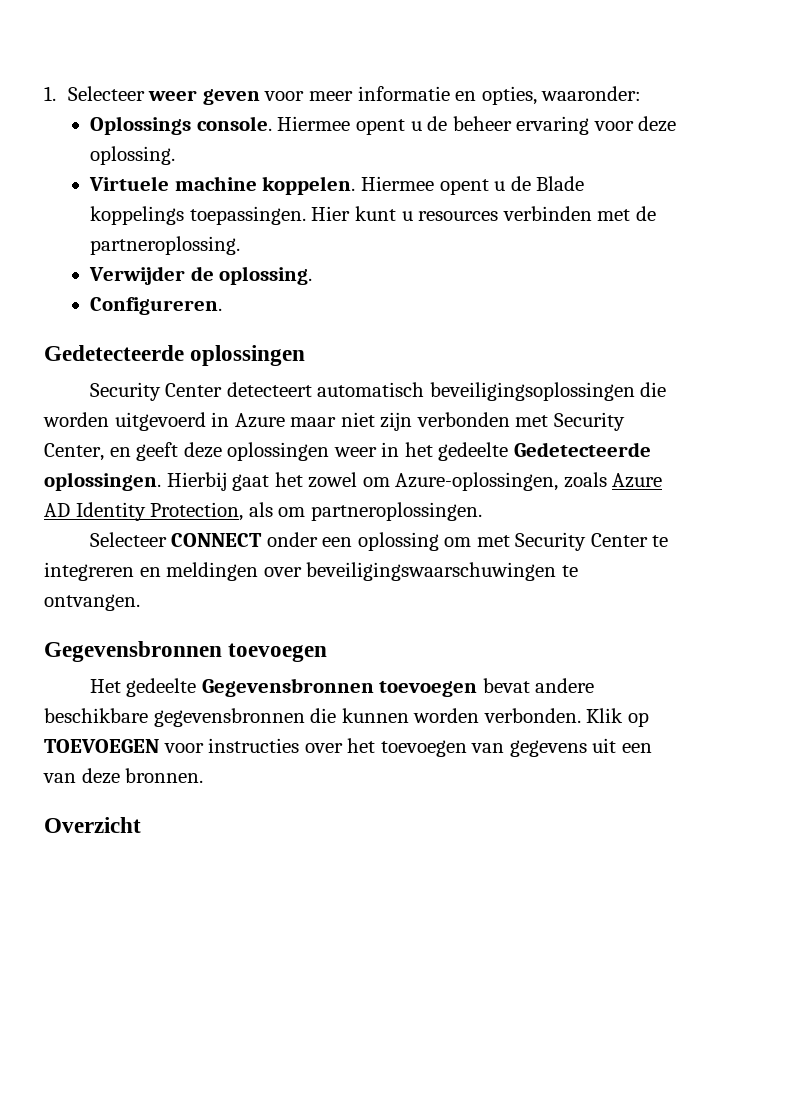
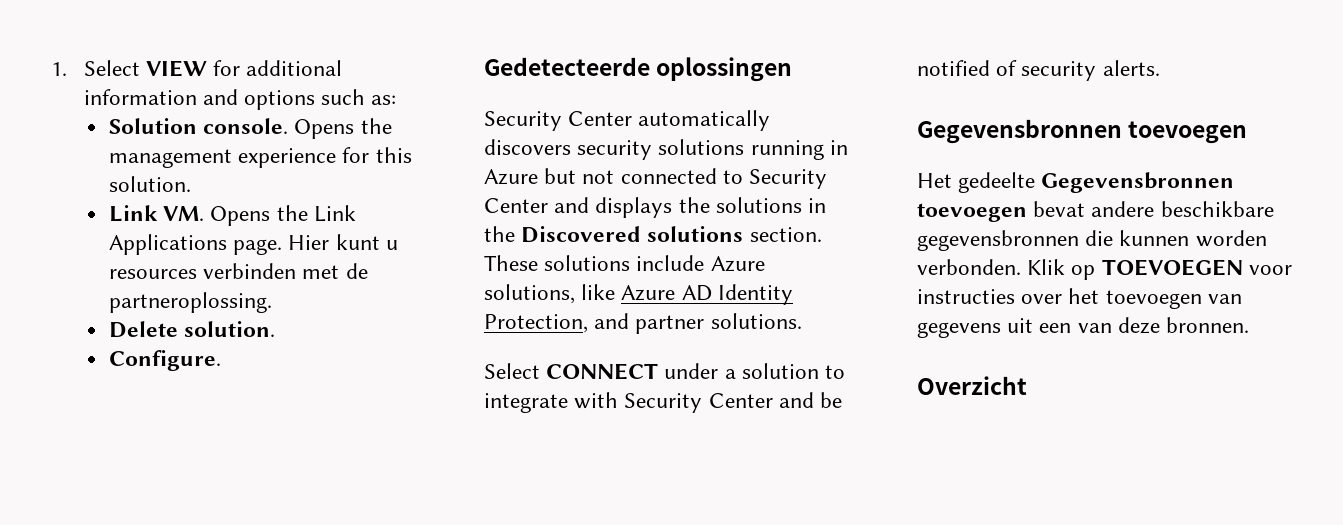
- 1. Selecteer weer geven voor meer informatie en opties, waaronder:
- Oplossings console. Hiermee opent u de beheer ervaring voor deze oplossing.
- Virtuele machine koppelen. Hiermee opent u de Blade koppelings toepassingen.
+ 1. Select VIEW for additional information and options such as:
+ Solution console. Opens the management experience for this solution.
+ Link VM. Opens the Link Applications page.
- Verwijder de oplossing.
- Configureren.
+ Delete solution.
+ Configure.
- Security Center detecteert automatisch beveiligingsoplossingen die worden uitgevoerd in Azure maar niet zijn verbonden met Security Center, en geeft deze oplossingen weer in het gedeelte Gedetecteerde oplossingen. Hierbij gaat het zowel om Azure-oplossingen, zoals Azure AD Identity Protection, als om partneroplossingen.
- Selecteer CONNECT onder een oplossing om met Security Center te integreren en meldingen over beveiligingswaarschuwingen te ontvangen.
+ Security Center automatically discovers security solutions running in Azure but not connected to Security Center and displays the solutions in the Discovered solutions section. These solutions include Azure solutions, like Azure AD Identity Protection, and partner solutions.
+ Select CONNECT under a solution to integrate with Security Center and be notified of security alerts.

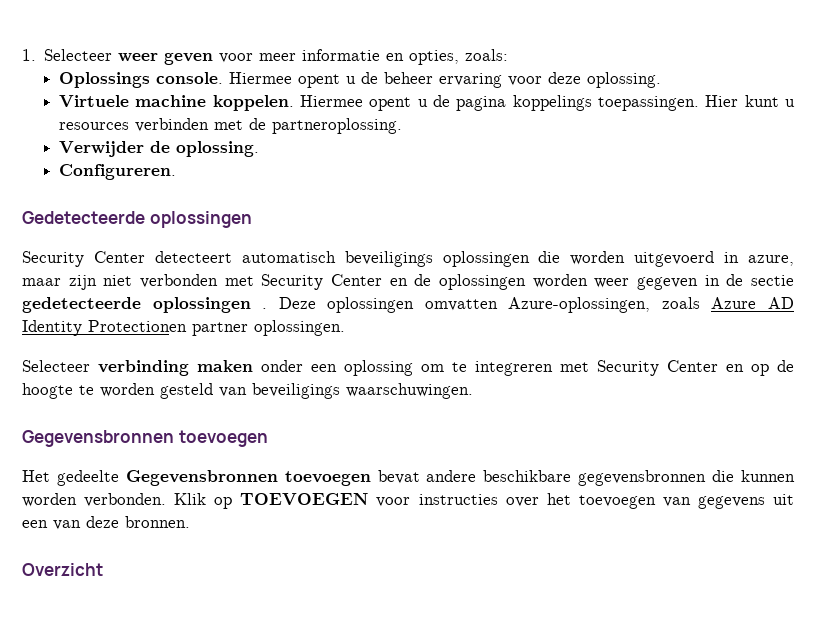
- 1. Select VIEW for additional information and options such as:
- Solution console. Opens the management experience for this solution.
- Link VM. Opens the Link Applications page.
+ 1. Selecteer weer geven voor meer informatie en opties, zoals:
+ Oplossings console. Hiermee opent u de beheer ervaring voor deze oplossing.
+ Virtuele machine koppelen. Hiermee opent u de pagina koppelings toepassingen.
- Delete solution.
- Configure.
+ Verwijder de oplossing.
+ Configureren.
- Security Center automatically discovers security solutions running in Azure but not connected to Security Center and displays the solutions in the Discovered solutions section. These solutions include Azure solutions, like Azure AD Identity Protection, and partner solutions.
- Select CONNECT under a solution to integrate with Security Center and be notified of security alerts.
+ Security Center detecteert automatisch beveiligings oplossingen die worden uitgevoerd in azure, maar zijn niet verbonden met Security Center en de oplossingen worden weer gegeven in de sectie gedetecteerde oplossingen . Deze oplossingen omvatten Azure-oplossingen, zoals Azure AD Identity Protectionen partner oplossingen.
+ Selecteer verbinding maken onder een oplossing om te integreren met Security Center en op de hoogte te worden gesteld van beveiligings waarschuwingen.

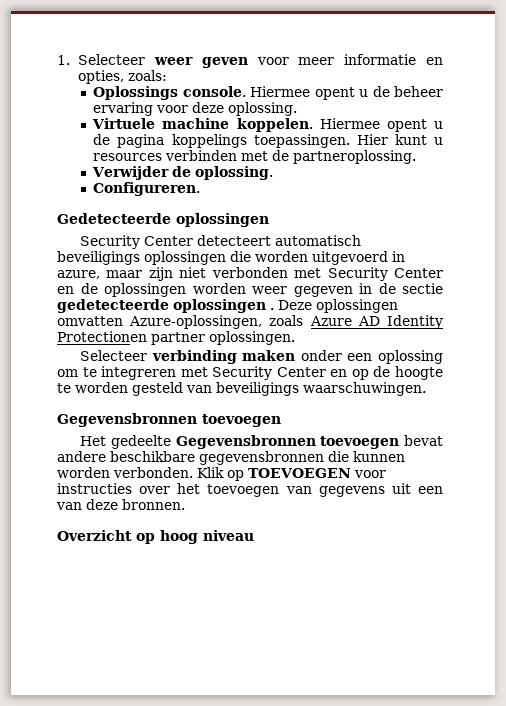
- Overzicht
+ Overzicht op hoog niveau

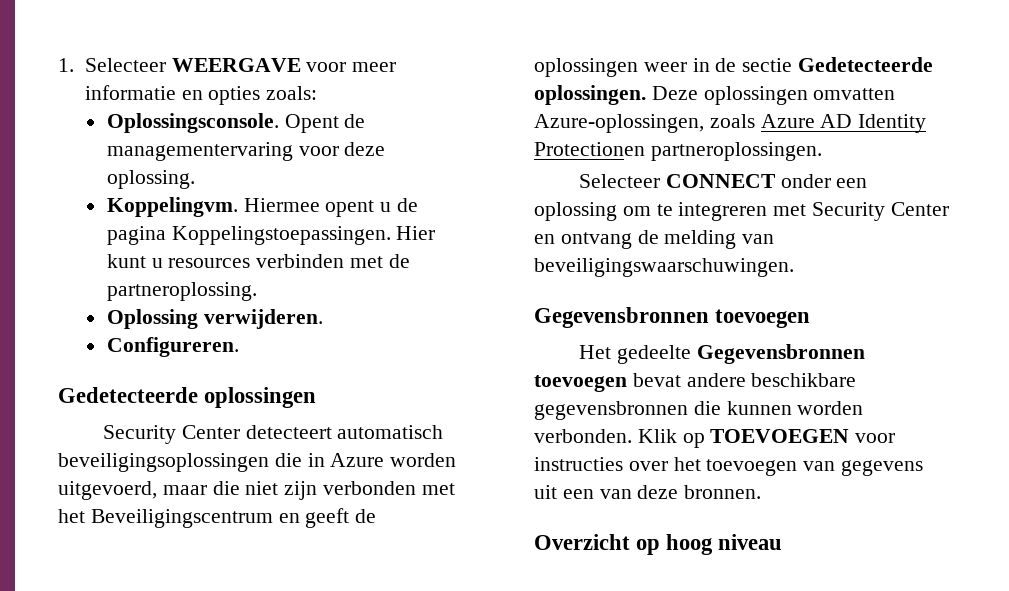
- 1. Selecteer weer geven voor meer informatie en opties, zoals:
+ 1. Selecteer WEERGAVE voor meer informatie en opties zoals:
- Oplossings console. Hiermee opent u de beheer ervaring voor deze oplossing.
+ Oplossingsconsole. Opent de managementervaring voor deze oplossing.
- Virtuele machine koppelen.
+ Koppelingvm.
- Hiermee opent u de pagina koppelings toepassingen.
+ Hiermee opent u de pagina Koppelingstoepassingen.
- Verwijder de oplossing.
+ Oplossing verwijderen.
- Security Center detecteert automatisch beveiligings oplossingen die worden uitgevoerd in azure, maar zijn niet verbonden met Security Center en de oplossingen worden weer gegeven in de sectie gedetecteerde oplossingen .
+ Security Center detecteert automatisch beveiligingsoplossingen die in Azure worden uitgevoerd, maar die niet zijn verbonden met het Beveiligingscentrum en geeft de oplossingen weer in de sectie Gedetecteerde oplossingen.
- Deze oplossingen omvatten Azure-oplossingen, zoals Azure AD Identity Protectionen partner oplossingen.
- Selecteer verbinding maken onder een oplossing om te integreren met Security Center en op de hoogte te worden gesteld van beveiligings waarschuwingen.
+ Deze oplossingen omvatten Azure-oplossingen, zoals Azure AD Identity Protectionen partneroplossingen.
+ Selecteer CONNECT onder een oplossing om te integreren met Security Center en ontvang de melding van beveiligingswaarschuwingen.

